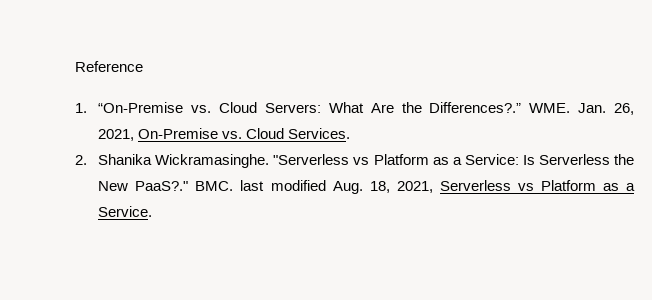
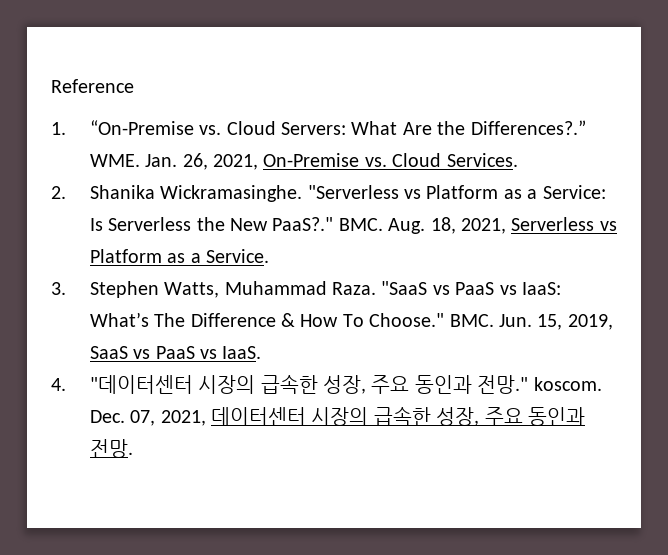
- BMC. last modified Aug. 18, 2021, Serverless vs Platform as a Service.
+ BMC. Aug. 18, 2021, Serverless vs Platform as a Service.
+ 3. Stephen Watts, Muhammad Raza. "SaaS vs PaaS vs IaaS: What’s The Difference & How To Choose." BMC. Jun. 15, 2019, SaaS vs PaaS vs IaaS.
+ 4. "데이터센터 시장의 급속한 성장, 주요 동인과 전망." koscom. Dec. 07, 2021, 데이터센터 시장의 급속한 성장, 주요 동인과 전망.

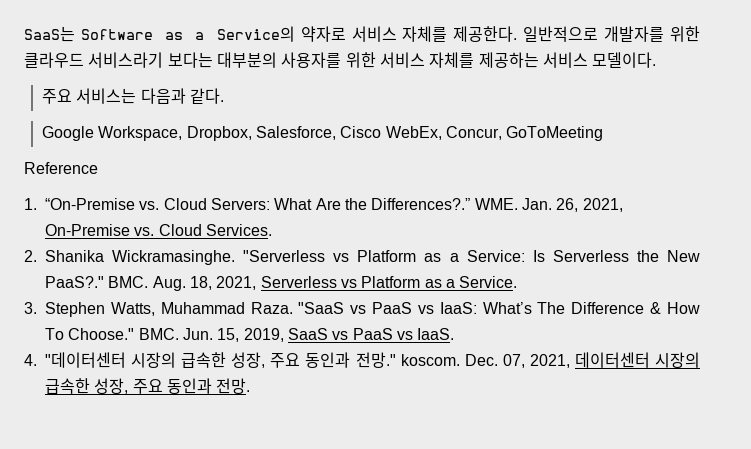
+ SaaS는 Software as a Service의 약자로 서비스 자체를 제공한다. 일반적으로 개발자를 위한 클라우드 서비스라기 보다는 대부분의 사용자를 위한 서비스 자체를 제공하는 서비스 모델이다.
+ 주요 서비스는 다음과 같다.
+ Google Workspace, Dropbox, Salesforce, Cisco WebEx, Concur, GoToMeeting

